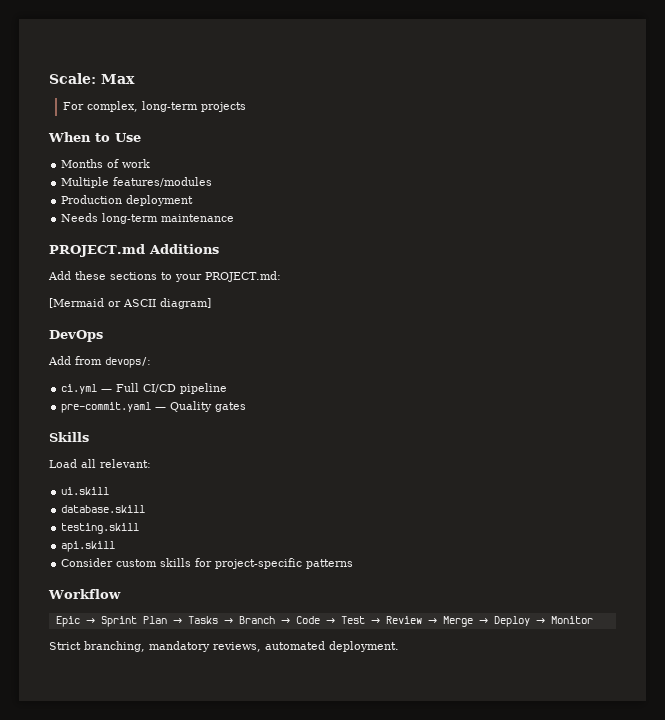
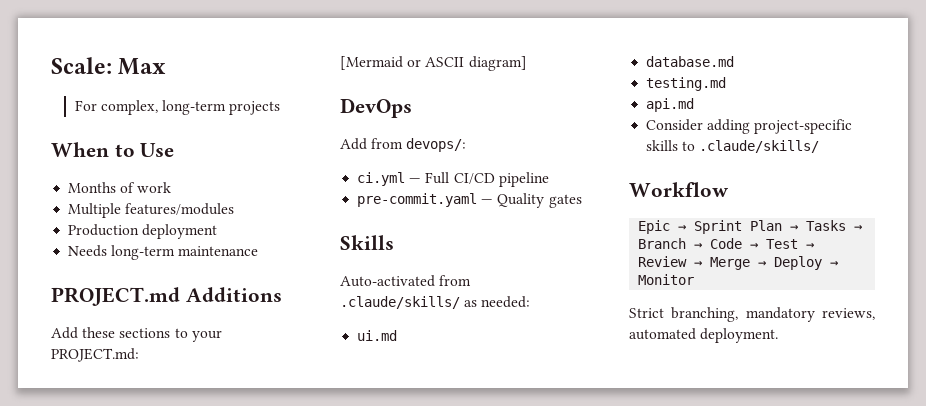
- Load all relevant:
- ui.skill
- database.skill
- testing.skill
- api.skill
- Consider custom skills for project-specific patterns
+ Auto-activated from .claude/skills/ as needed:
+ ui.md
+ database.md
+ testing.md
+ api.md
+ Consider adding project-specific skills to .claude/skills/

